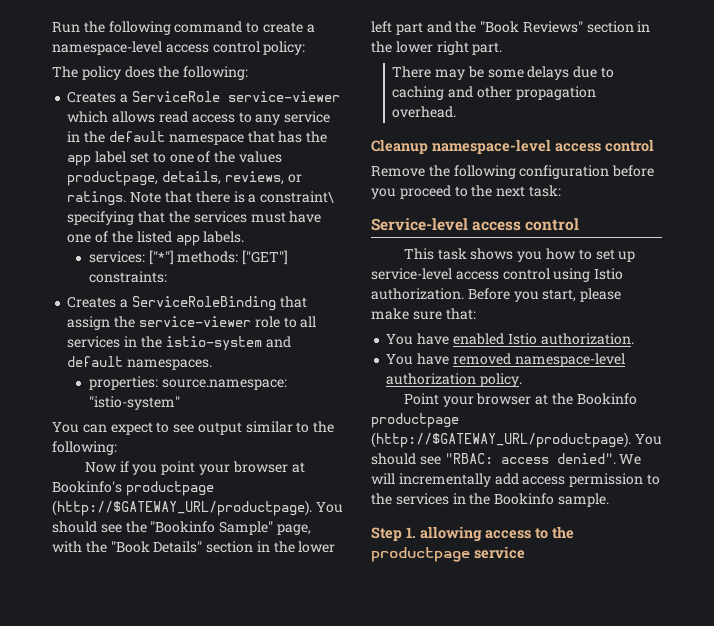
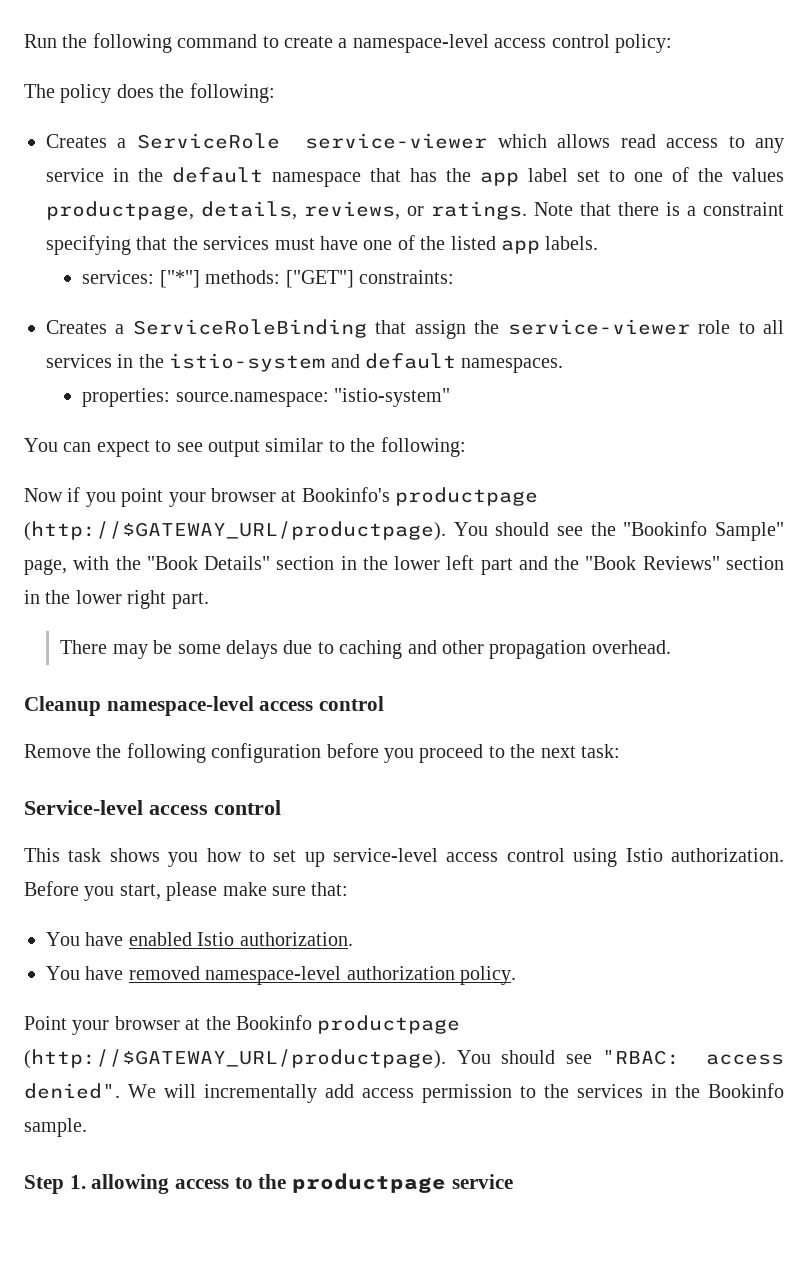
- Note that there is a constraint\ specifying that the services must have one of the listed app labels.
+ Note that there is a constraint specifying that the services must have one of the listed app labels.

